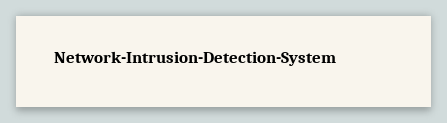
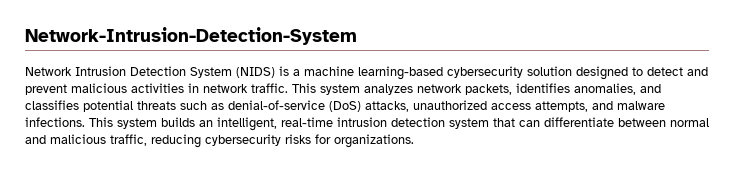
+ Network Intrusion Detection System (NIDS) is a machine learning-based cybersecurity solution designed to detect and prevent malicious activities in network traffic. This system analyzes network packets, identifies anomalies, and classifies potential threats such as denial-of-service (DoS) attacks, unauthorized access attempts, and malware infections. This system builds an intelligent, real-time intrusion detection system that can differentiate between normal and malicious traffic, reducing cybersecurity risks for organizations.

